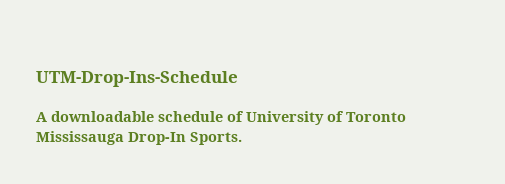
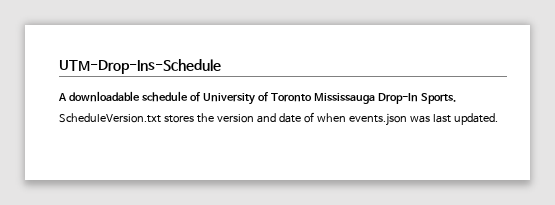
+ ScheduleVersion.txt stores the version and date of when events.json was last updated.

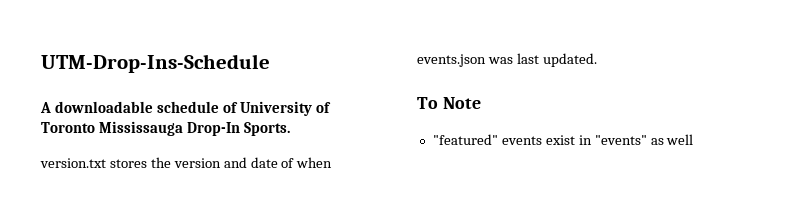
- ScheduleVersion.txt stores the version and date of when events.json was last updated.
+ version.txt stores the version and date of when events.json was last updated.
+ To Note
+ "featured" events exist in "events" as well

